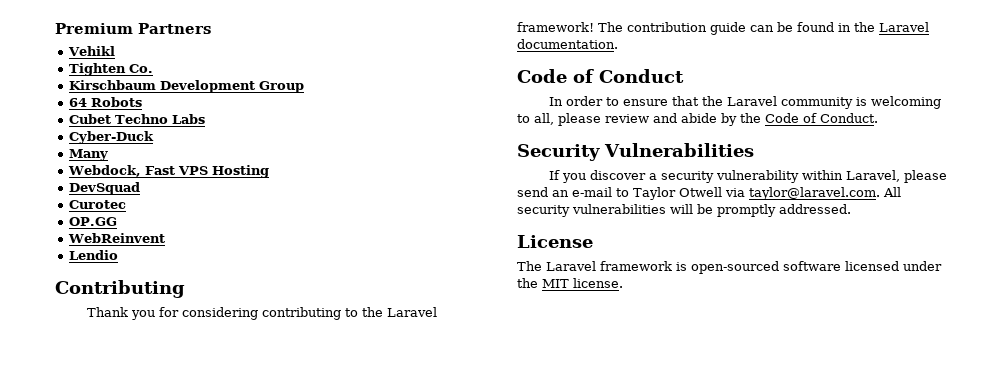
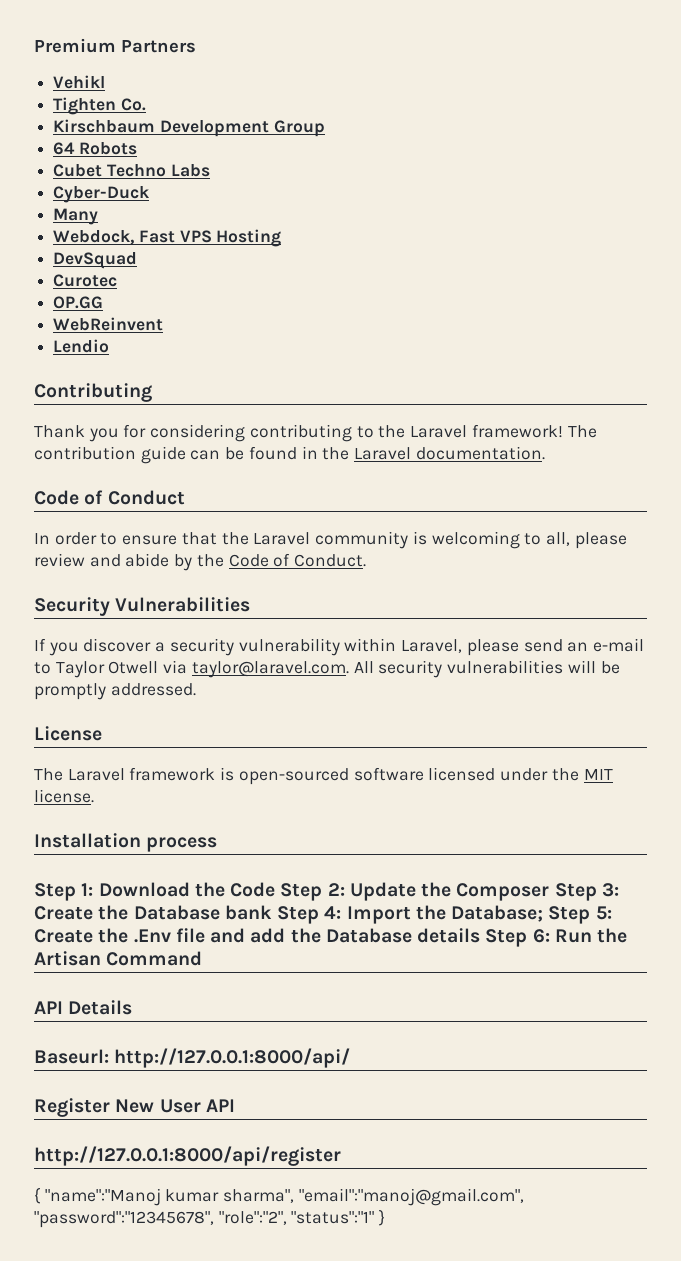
+ Installation process
+ Step 1: Download the Code Step 2: Update the Composer Step 3: Create the Database bank Step 4: Import the Database; Step 5: Create the .Env file and add the Database details Step 6: Run the Artisan Command
+ API Details
+ Baseurl: http://127.0.0.1:8000/api/
+ Register New User API
+ http://127.0.0.1:8000/api/register
+ { "name":"Manoj kumar sharma", "email":"manoj@gmail.com", "password":"12345678", "role":"2", "status":"1" }

